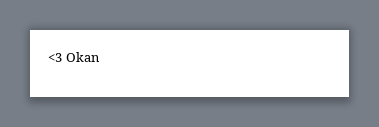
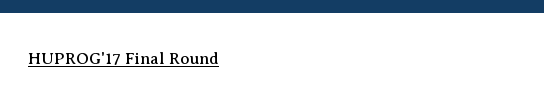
- <3 Okan
+ HUPROG'17 Final Round

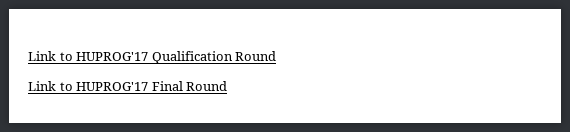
- HUPROG'17 Final Round
+ Link to HUPROG'17 Qualification Round
+ Link to HUPROG'17 Final Round

